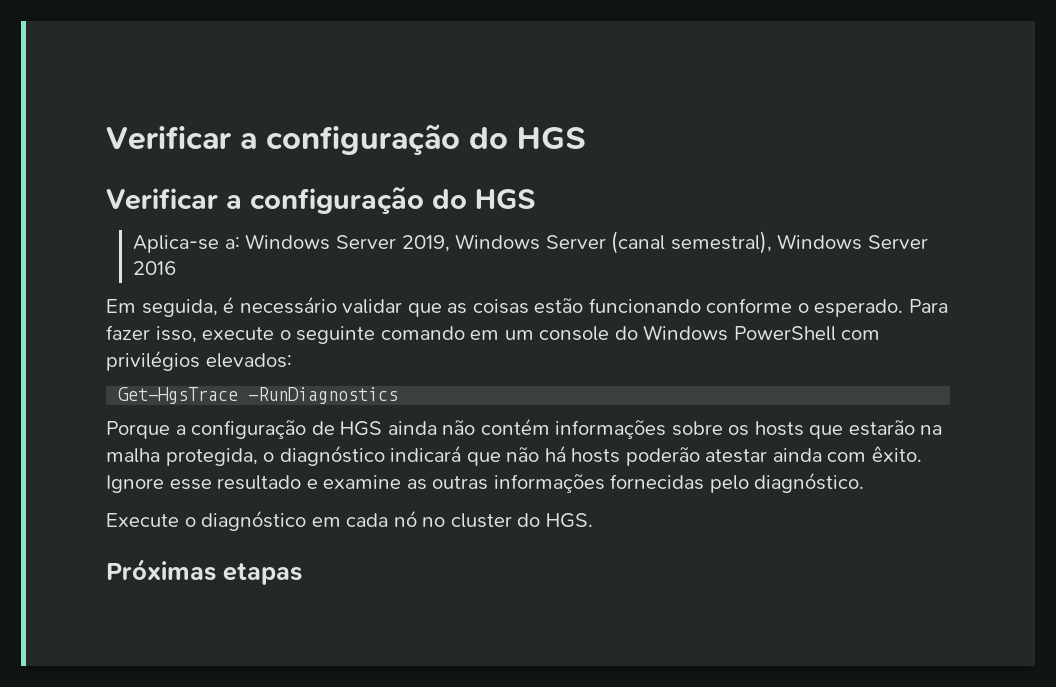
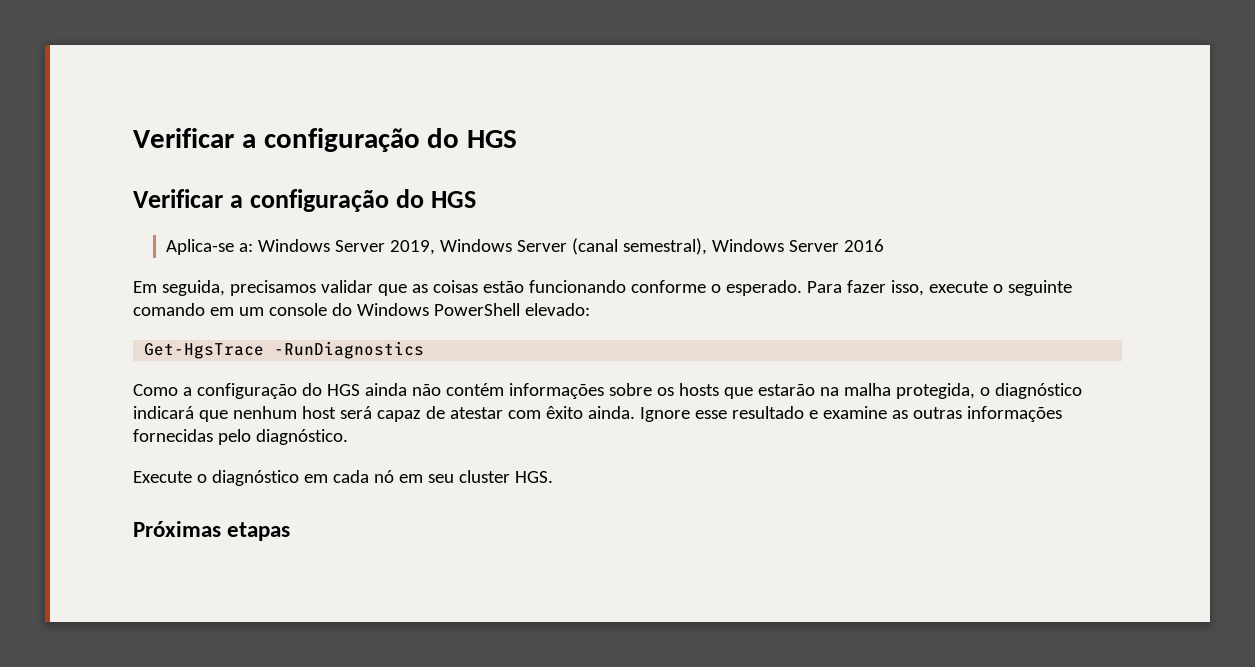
- Em seguida, é necessário validar que as coisas estão funcionando conforme o esperado.
+ Em seguida, precisamos validar que as coisas estão funcionando conforme o esperado.
- Para fazer isso, execute o seguinte comando em um console do Windows PowerShell com privilégios elevados:
+ Para fazer isso, execute o seguinte comando em um console do Windows PowerShell elevado:
- Porque a configuração de HGS ainda não contém informações sobre os hosts que estarão na malha protegida, o diagnóstico indicará que não há hosts poderão atestar ainda com êxito.
+ Como a configuração do HGS ainda não contém informações sobre os hosts que estarão na malha protegida, o diagnóstico indicará que nenhum host será capaz de atestar com êxito ainda.
- Execute o diagnóstico em cada nó no cluster do HGS.
+ Execute o diagnóstico em cada nó em seu cluster HGS.

